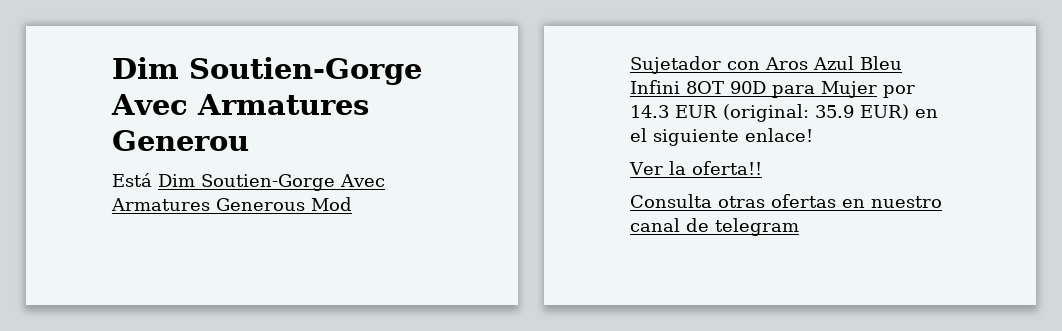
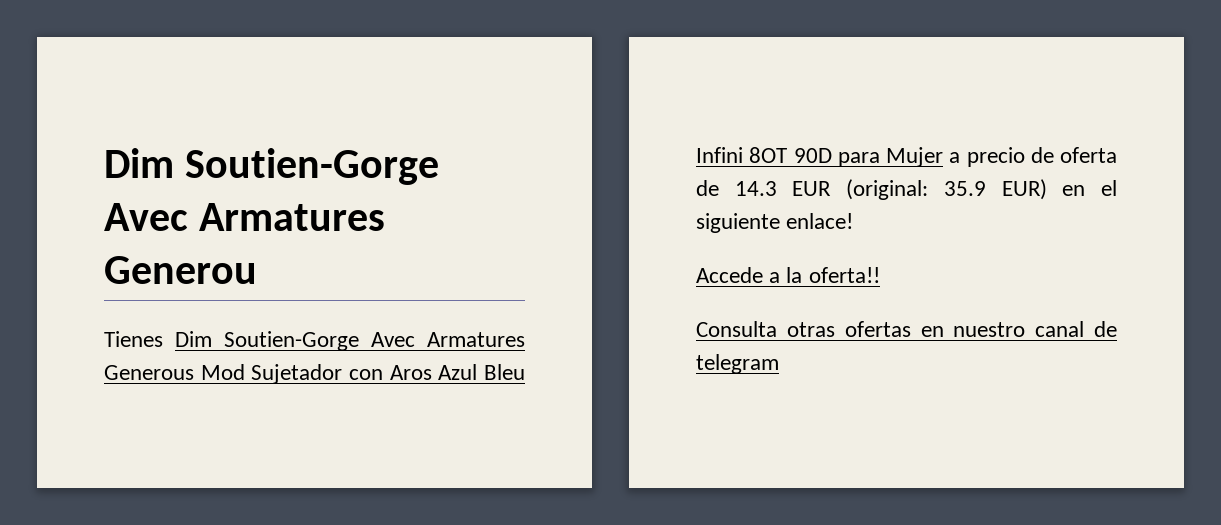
- Está Dim Soutien-Gorge Avec Armatures Generous Mod Sujetador con Aros Azul Bleu Infini 8OT 90D para Mujer por 14.3 EUR (original: 35.9 EUR) en el siguiente enlace!
+ Tienes Dim Soutien-Gorge Avec Armatures Generous Mod Sujetador con Aros Azul Bleu Infini 8OT 90D para Mujer a precio de oferta de 14.3 EUR (original: 35.9 EUR) en el siguiente enlace!
- Ver la oferta!!
+ Accede a la oferta!!

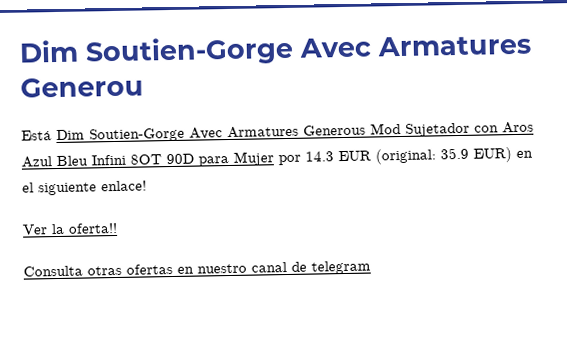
- Tienes Dim Soutien-Gorge Avec Armatures Generous Mod Sujetador con Aros Azul Bleu Infini 8OT 90D para Mujer a precio de oferta de 14.3 EUR (original: 35.9 EUR) en el siguiente enlace!
+ Está Dim Soutien-Gorge Avec Armatures Generous Mod Sujetador con Aros Azul Bleu Infini 8OT 90D para Mujer por 14.3 EUR (original: 35.9 EUR) en el siguiente enlace!
- Accede a la oferta!!
+ Ver la oferta!!

